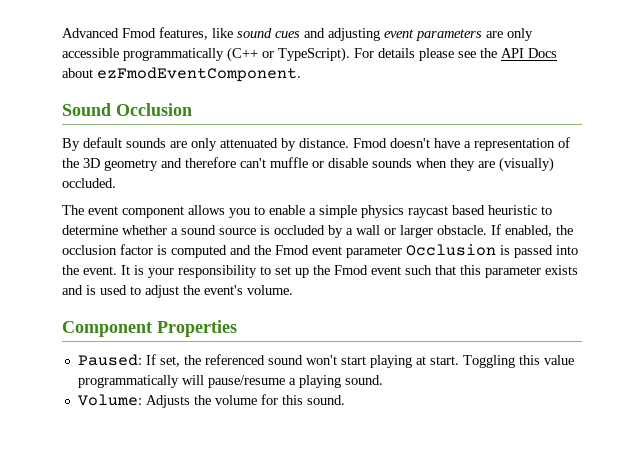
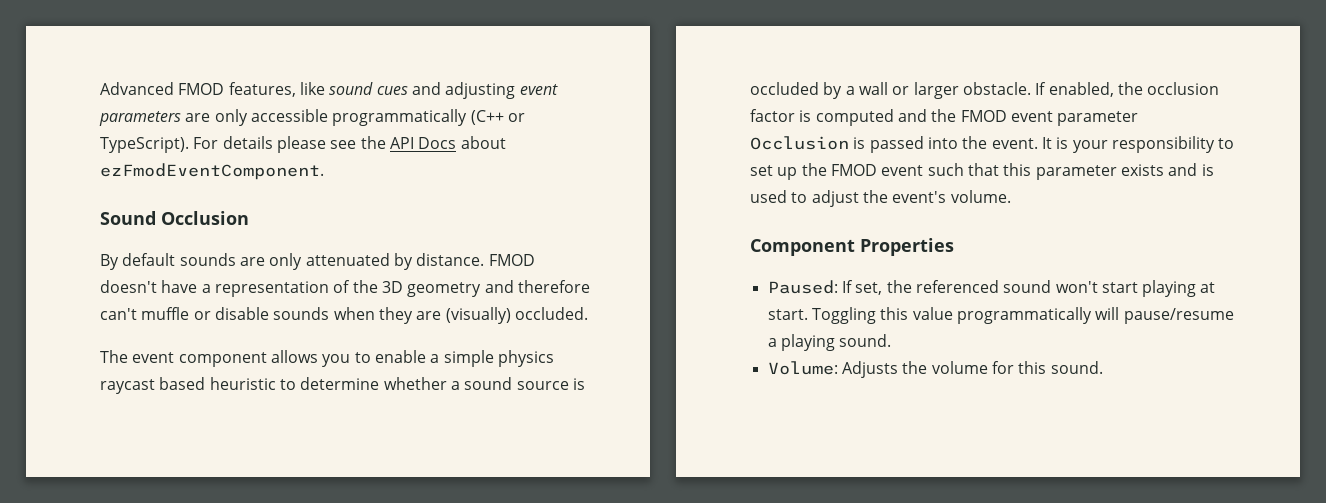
- Advanced Fmod features, like sound cues and adjusting event parameters are only accessible programmatically (C++ or TypeScript).
+ Advanced FMOD features, like sound cues and adjusting event parameters are only accessible programmatically (C++ or TypeScript).
- Fmod doesn't have a representation of the 3D geometry and therefore can't muffle or disable sounds when they are (visually) occluded.
+ FMOD doesn't have a representation of the 3D geometry and therefore can't muffle or disable sounds when they are (visually) occluded.
- If enabled, the occlusion factor is computed and the Fmod event parameter Occlusion is passed into the event.
+ If enabled, the occlusion factor is computed and the FMOD event parameter Occlusion is passed into the event.
- It is your responsibility to set up the Fmod event such that this parameter exists and is used to adjust the event's volume.
+ It is your responsibility to set up the FMOD event such that this parameter exists and is used to adjust the event's volume.

